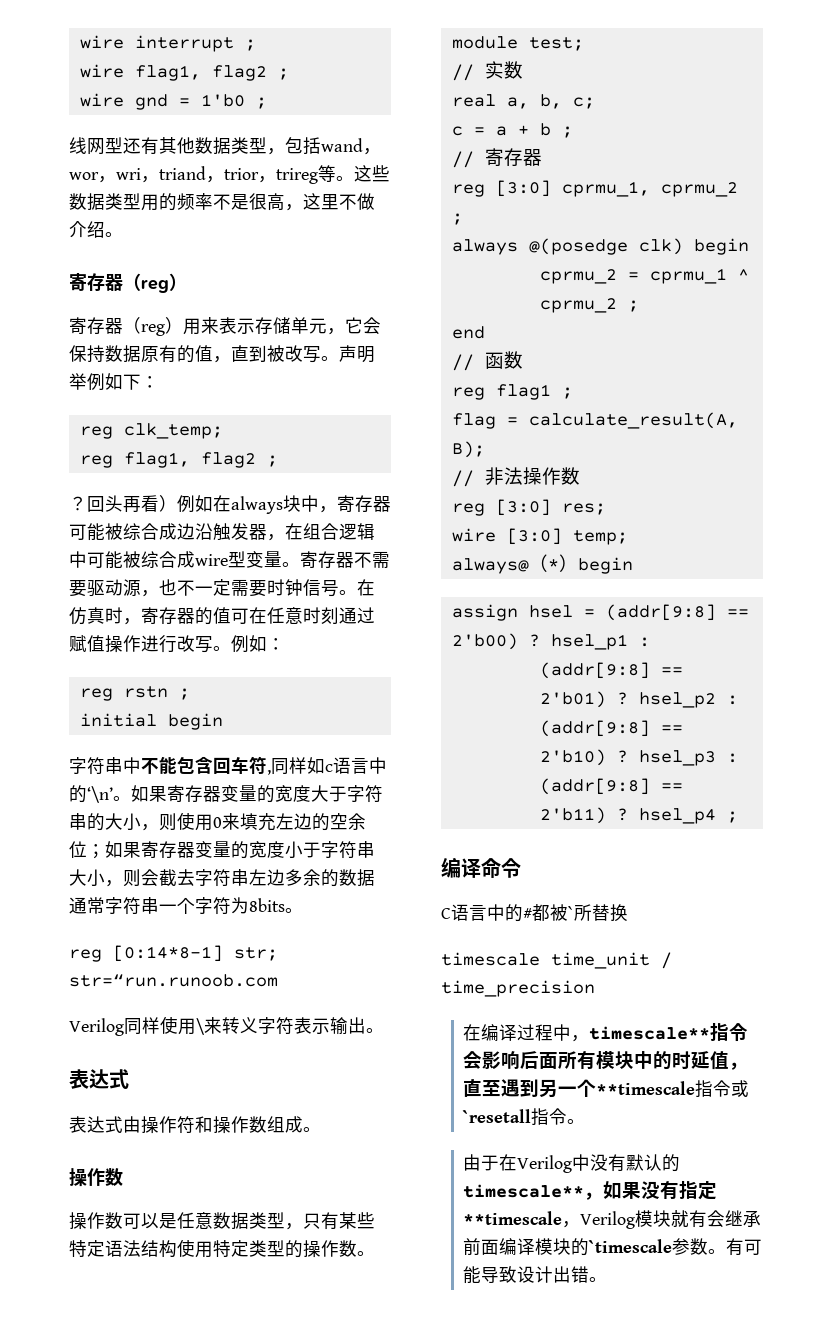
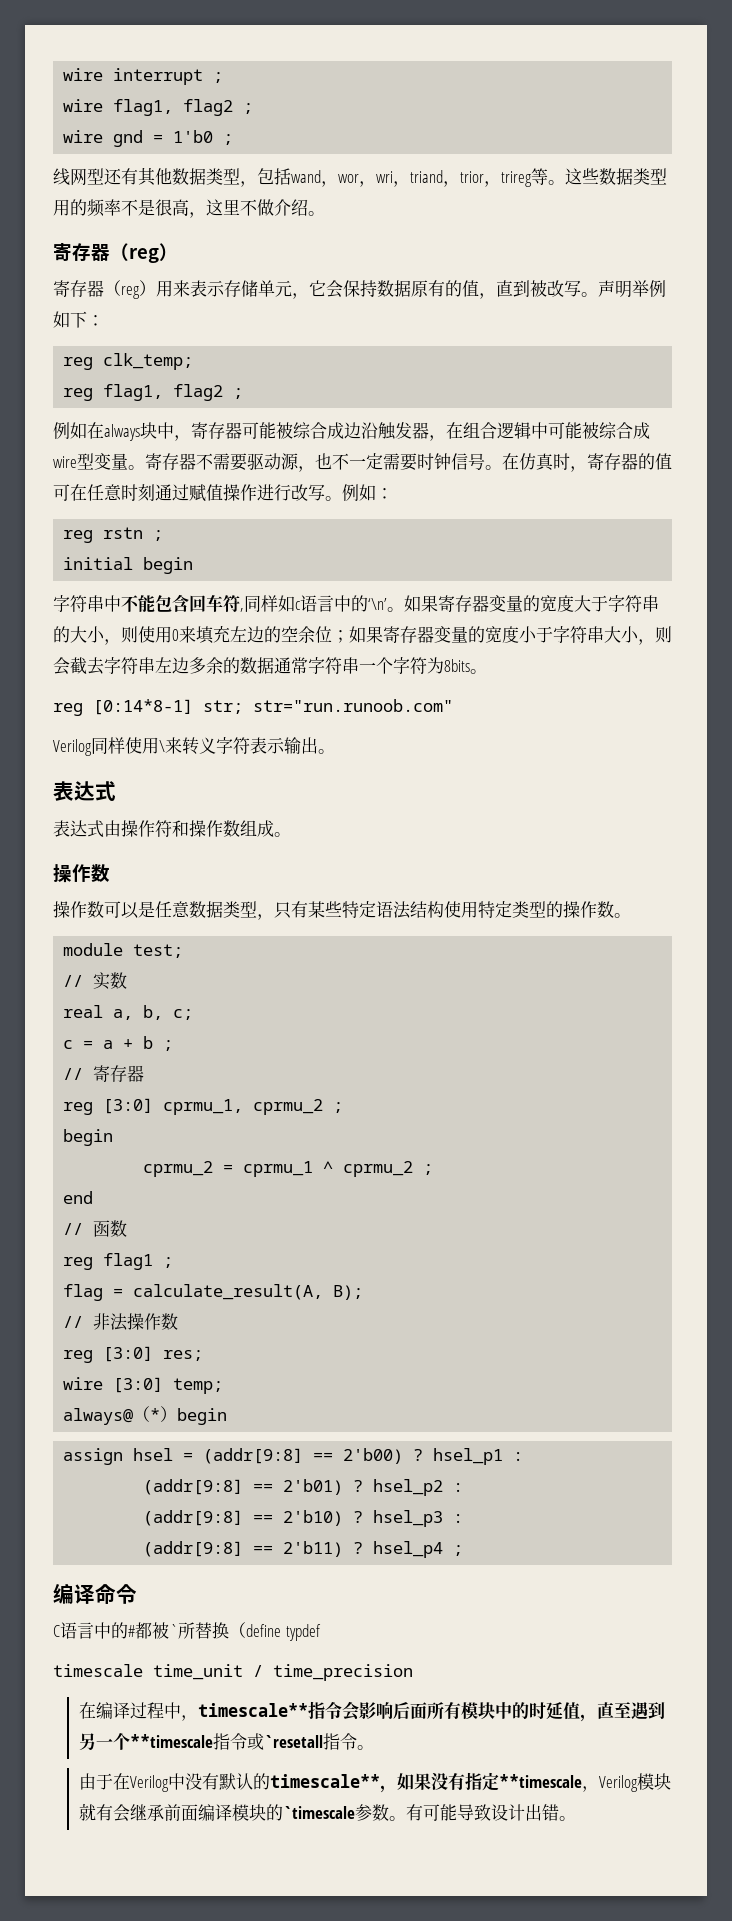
- ？回头再看）例如在always块中，寄存器可能被综合成边沿触发器，在组合逻辑中可能被综合成wire型变量。
+ 例如在always块中，寄存器可能被综合成边沿触发器，在组合逻辑中可能被综合成wire型变量。
- reg [0:14*8-1] str; str=“run.runoob.com
+ reg [0:14*8-1] str; str="run.runoob.com"
  reg [3:0] cprmu_1, cprmu_2 ;
- always @(posedge clk) begin
+ begin
- C语言中的#都被`所替换
+ C语言中的#都被`所替换（define typdef

